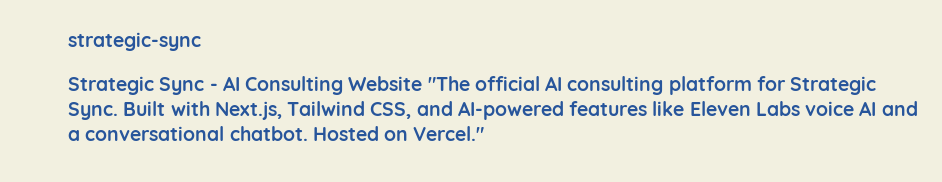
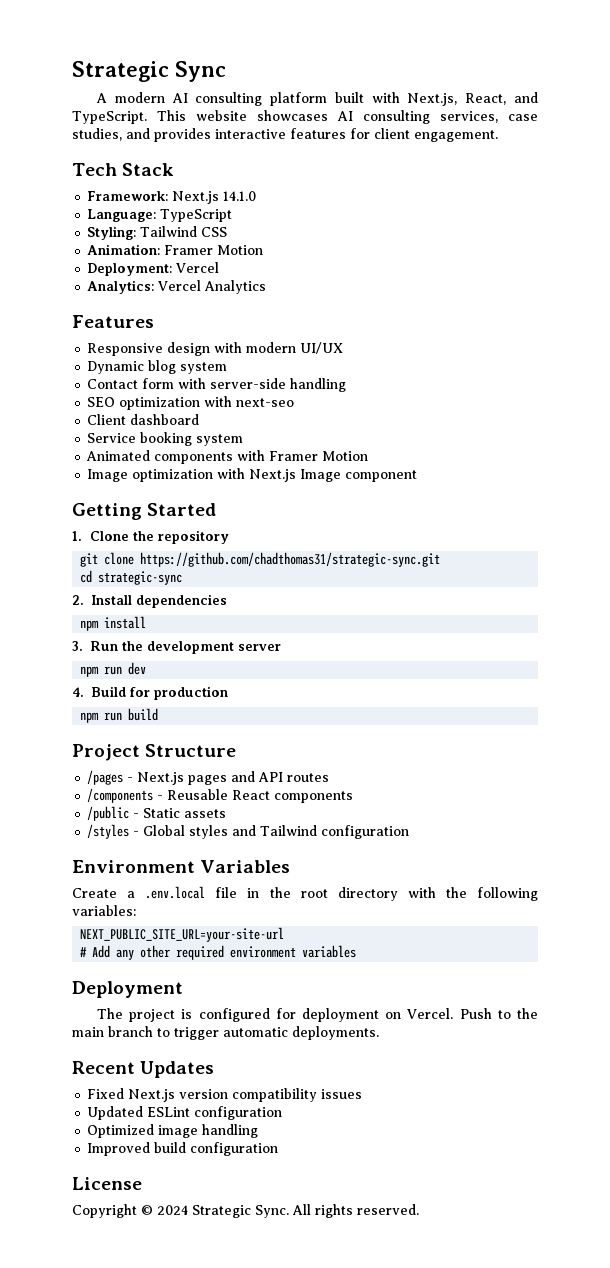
- strategic-sync
- Strategic Sync - AI Consulting Website "The official AI consulting platform for Strategic Sync. Built with Next.js, Tailwind CSS, and AI-powered features like Eleven Labs voice AI and a conversational chatbot. Hosted on Vercel."
+ Strategic Sync
+ A modern AI consulting platform built with Next.js, React, and TypeScript. This website showcases AI consulting services, case studies, and provides interactive features for client engagement.
+ Tech Stack
+ Framework: Next.js 14.1.0
+ Language: TypeScript
+ Styling: Tailwind CSS
+ Animation: Framer Motion
+ Deployment: Vercel
+ Analytics: Vercel Analytics
+ Features
+ Responsive design with modern UI/UX
+ Dynamic blog system
+ Contact form with server-side handling
+ SEO optimization with next-seo
+ Client dashboard
+ Service booking system
+ Animated components with Framer Motion
+ Image optimization with Next.js Image component
+ Getting Started
+ 1. Clone the repository
+ git clone https://github.com/chadthomas31/strategic-sync.git
+ cd strategic-sync
+ 2. Install dependencies
+ npm install
+ 3. Run the development server
+ npm run dev
+ 4. Build for production
+ npm run build
+ Project Structure
+ /pages - Next.js pages and API routes
+ /components - Reusable React components
+ /public - Static assets
+ /styles - Global styles and Tailwind configuration
+ Environment Variables
+ Create a .env.local file in the root directory with the following variables:
+ NEXT_PUBLIC_SITE_URL=your-site-url
+ # Add any other required environment variables
+ Deployment
+ The project is configured for deployment on Vercel. Push to the main branch to trigger automatic deployments.
+ Recent Updates
+ Fixed Next.js version compatibility issues
+ Updated ESLint configuration
+ Optimized image handling
+ Improved build configuration
+ License
+ Copyright © 2024 Strategic Sync. All rights reserved.

